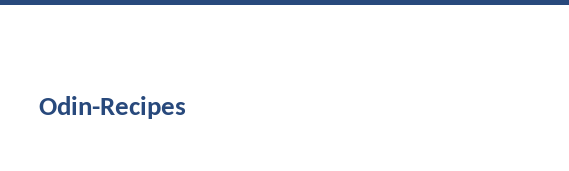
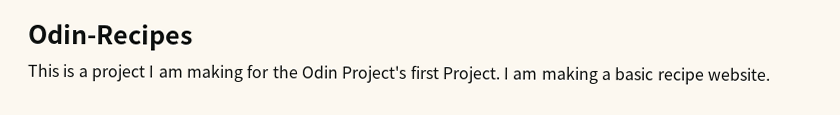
+ This is a project I am making for the Odin Project's first Project. I am making a basic recipe website.

